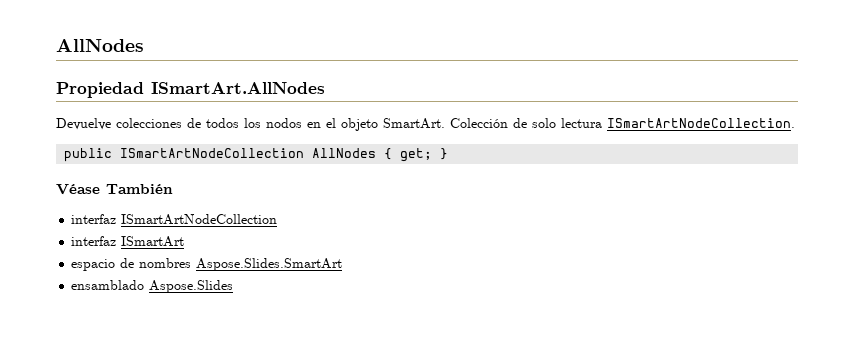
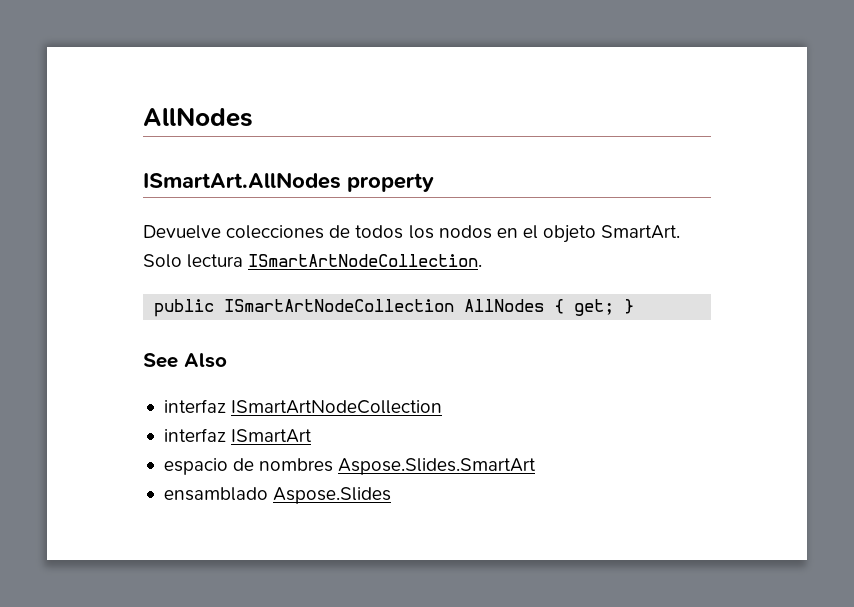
- Propiedad ISmartArt.AllNodes
+ ISmartArt.AllNodes property
- Colección de solo lectura ISmartArtNodeCollection.
+ Solo lectura ISmartArtNodeCollection.
- Véase También
+ See Also

